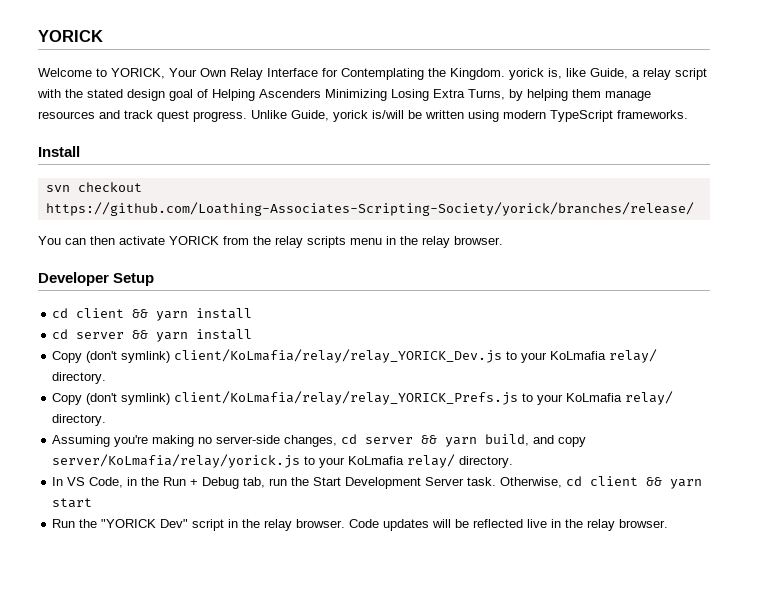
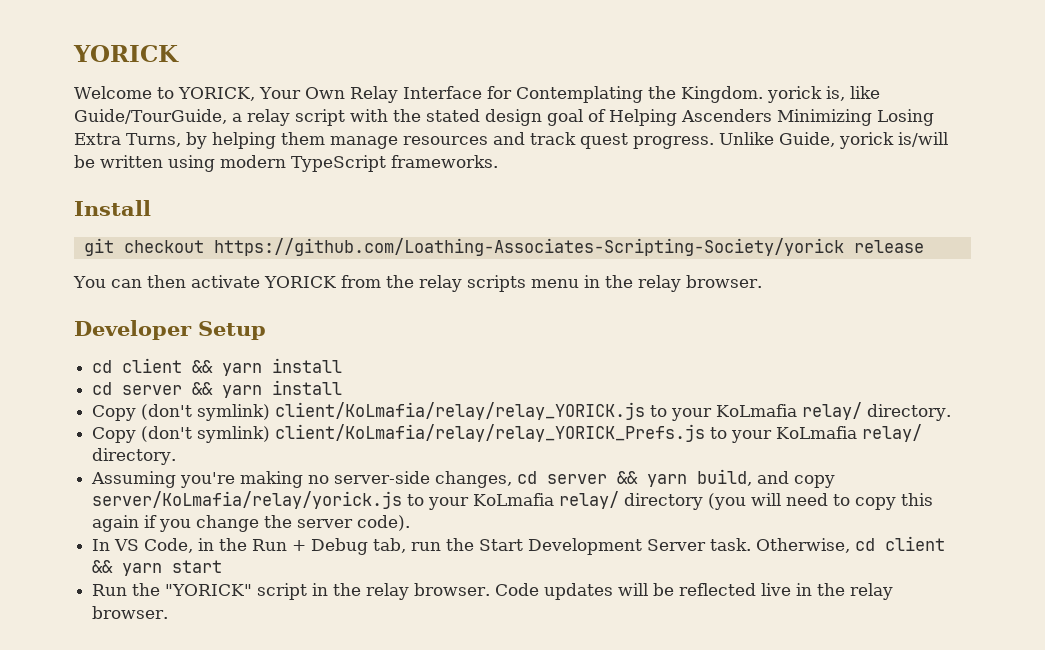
- Welcome to YORICK, Your Own Relay Interface for Contemplating the Kingdom. yorick is, like Guide, a relay script with the stated design goal of Helping Ascenders Minimizing Losing Extra Turns, by helping them manage resources and track quest progress.
+ Welcome to YORICK, Your Own Relay Interface for Contemplating the Kingdom. yorick is, like Guide/TourGuide, a relay script with the stated design goal of Helping Ascenders Minimizing Losing Extra Turns, by helping them manage resources and track quest progress.
- svn checkout https://github.com/Loathing-Associates-Scripting-Society/yorick/branches/release/
+ git checkout https://github.com/Loathing-Associates-Scripting-Society/yorick release
- Copy (don't symlink) client/KoLmafia/relay/relay_YORICK_Dev.js to your KoLmafia relay/ directory.
+ Copy (don't symlink) client/KoLmafia/relay/relay_YORICK.js to your KoLmafia relay/ directory.
- Assuming you're making no server-side changes, cd server && yarn build, and copy server/KoLmafia/relay/yorick.js to your KoLmafia relay/ directory.
+ Assuming you're making no server-side changes, cd server && yarn build, and copy server/KoLmafia/relay/yorick.js to your KoLmafia relay/ directory (you will need to copy this again if you change the server code).
- Run the "YORICK Dev" script in the relay browser.
+ Run the "YORICK" script in the relay browser.

